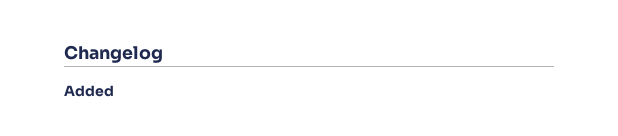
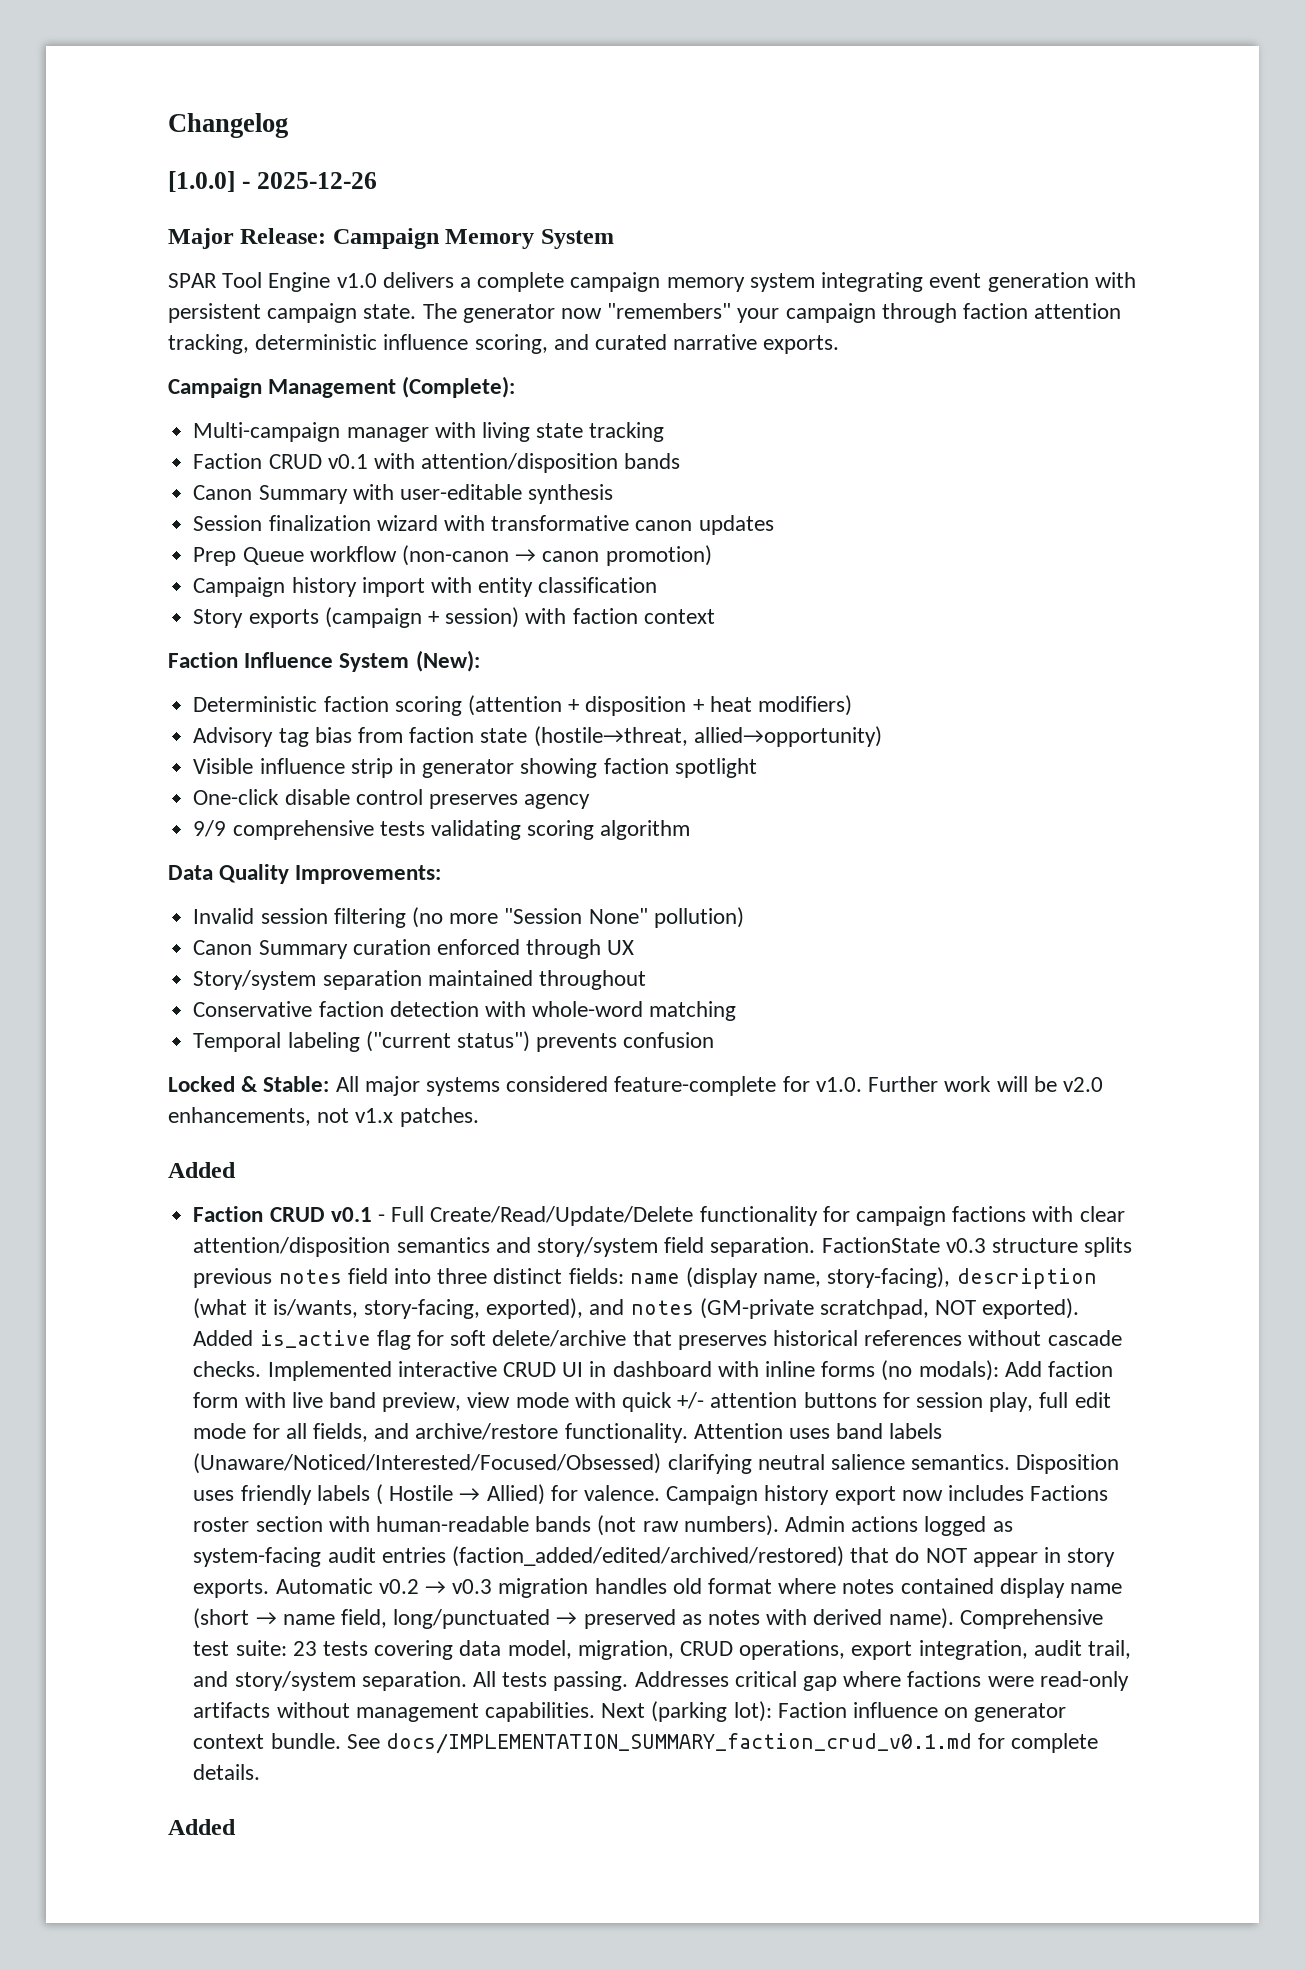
+ [1.0.0] - 2025-12-26
+ Major Release: Campaign Memory System
+ SPAR Tool Engine v1.0 delivers a complete campaign memory system integrating event generation with persistent campaign state. The generator now "remembers" your campaign through faction attention tracking, deterministic influence scoring, and curated narrative exports.
+ Campaign Management (Complete):
+ Multi-campaign manager with living state tracking
+ Faction CRUD v0.1 with attention/disposition bands
+ Canon Summary with user-editable synthesis
+ Session finalization wizard with transformative canon updates
+ Prep Queue workflow (non-canon → canon promotion)
+ Campaign history import with entity classification
+ Story exports (campaign + session) with faction context
+ Faction Influence System (New):
+ Deterministic faction scoring (attention + disposition + heat modifiers)
+ Advisory tag bias from faction state (hostile→threat, allied→opportunity)
+ Visible influence strip in generator showing faction spotlight
+ One-click disable control preserves agency
+ 9/9 comprehensive tests validating scoring algorithm
+ Data Quality Improvements:
+ Invalid session filtering (no more "Session None" pollution)
+ Canon Summary curation enforced through UX
+ Story/system separation maintained throughout
+ Conservative faction detection with whole-word matching
+ Temporal labeling ("current status") prevents confusion
+ Locked & Stable: All major systems considered feature-complete for v1.0. Further work will be v2.0 enhancements, not v1.x patches.
+ Added
+ Faction CRUD v0.1 - Full Create/Read/Update/Delete functionality for campaign factions with clear attention/disposition semantics and story/system field separation. FactionState v0.3 structure splits previous notes field into three distinct fields: name (display name, story-facing), description (what it is/wants, story-facing, exported), and notes (GM-private scratchpad, NOT exported). Added is_active flag for soft delete/archive that preserves historical references without cascade checks. Implemented interactive CRUD UI in dashboard with inline forms (no modals): Add faction form with live band preview, view mode with quick +/- attention buttons for session play, full edit mode for all fields, and archive/restore functionality. Attention uses band labels (Unaware/Noticed/Interested/Focused/Obsessed) clarifying neutral salience semantics. Disposition uses friendly labels ( Hostile → Allied) for valence. Campaign history export now includes Factions roster section with human-readable bands (not raw numbers). Admin actions logged as system-facing audit entries (faction_added/edited/archived/restored) that do NOT appear in story exports. Automatic v0.2 → v0.3 migration handles old format where notes contained display name (short → name field, long/punctuated → preserved as notes with derived name). Comprehensive test suite: 23 tests covering data model, migration, CRUD operations, export integration, audit trail, and story/system separation. All tests passing. Addresses critical gap where factions were read-only artifacts without management capabilities. Next (parking lot): Faction influence on generator context bundle. See docs/IMPLEMENTATION_SUMMARY_faction_crud_v0.1.md for complete details.

